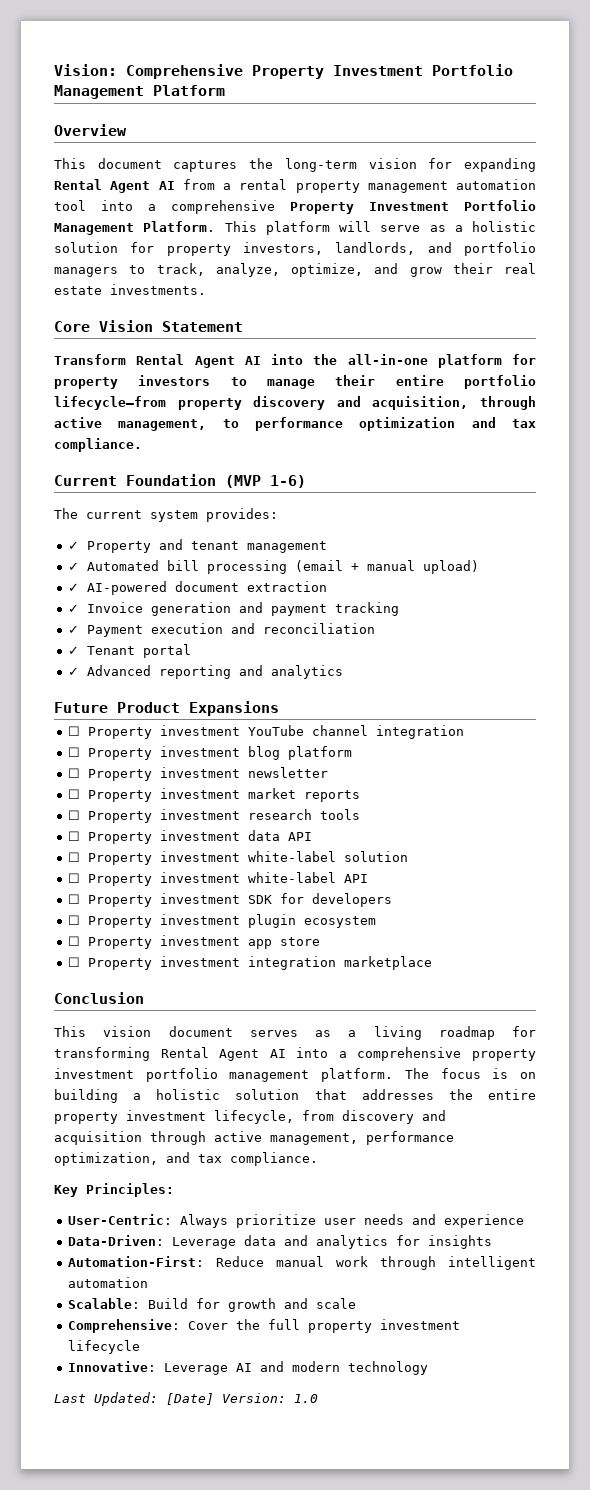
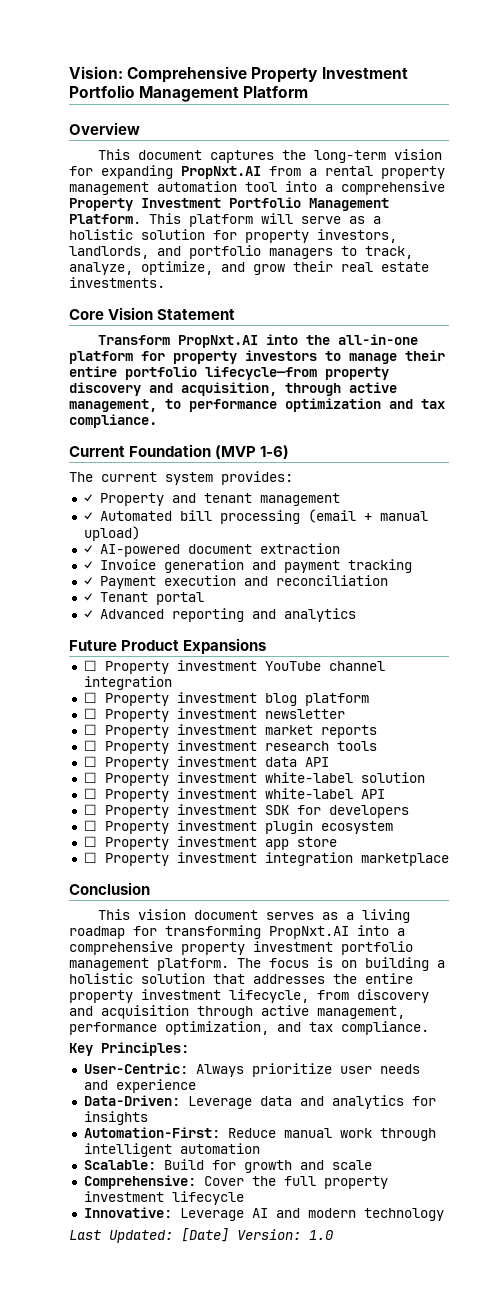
- This document captures the long-term vision for expanding Rental Agent AI from a rental property management automation tool into a comprehensive Property Investment Portfolio Management Platform.
+ This document captures the long-term vision for expanding PropNxt.AI from a rental property management automation tool into a comprehensive Property Investment Portfolio Management Platform.
- Transform Rental Agent AI into the all-in-one platform for property investors to manage their entire portfolio lifecycle—from property discovery and acquisition, through active management, to performance optimization and tax compliance.
+ Transform PropNxt.AI into the all-in-one platform for property investors to manage their entire portfolio lifecycle—from property discovery and acquisition, through active management, to performance optimization and tax compliance.
- This vision document serves as a living roadmap for transforming Rental Agent AI into a comprehensive property investment portfolio management platform.
+ This vision document serves as a living roadmap for transforming PropNxt.AI into a comprehensive property investment portfolio management platform.

